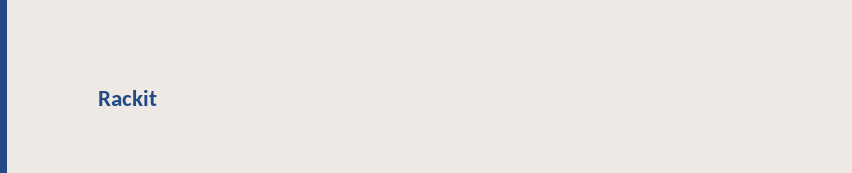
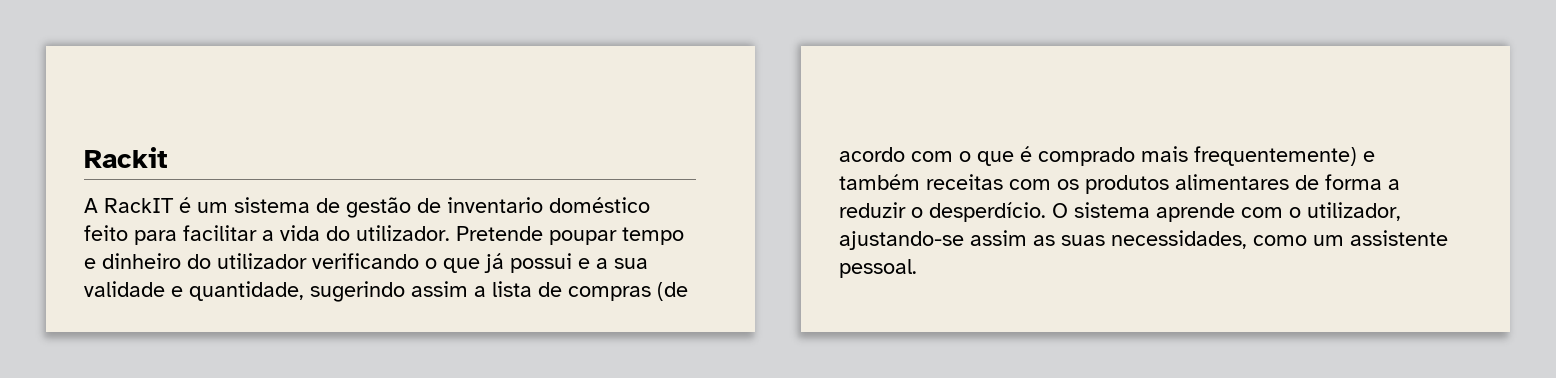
+ A RackIT é um sistema de gestão de inventario doméstico feito para facilitar a vida do utilizador. Pretende poupar tempo e dinheiro do utilizador verificando o que já possui e a sua validade e quantidade, sugerindo assim a lista de compras (de acordo com o que é comprado mais frequentemente) e também receitas com os produtos alimentares de forma a reduzir o desperdício. O sistema aprende com o utilizador, ajustando-se assim as suas necessidades, como um assistente pessoal.

